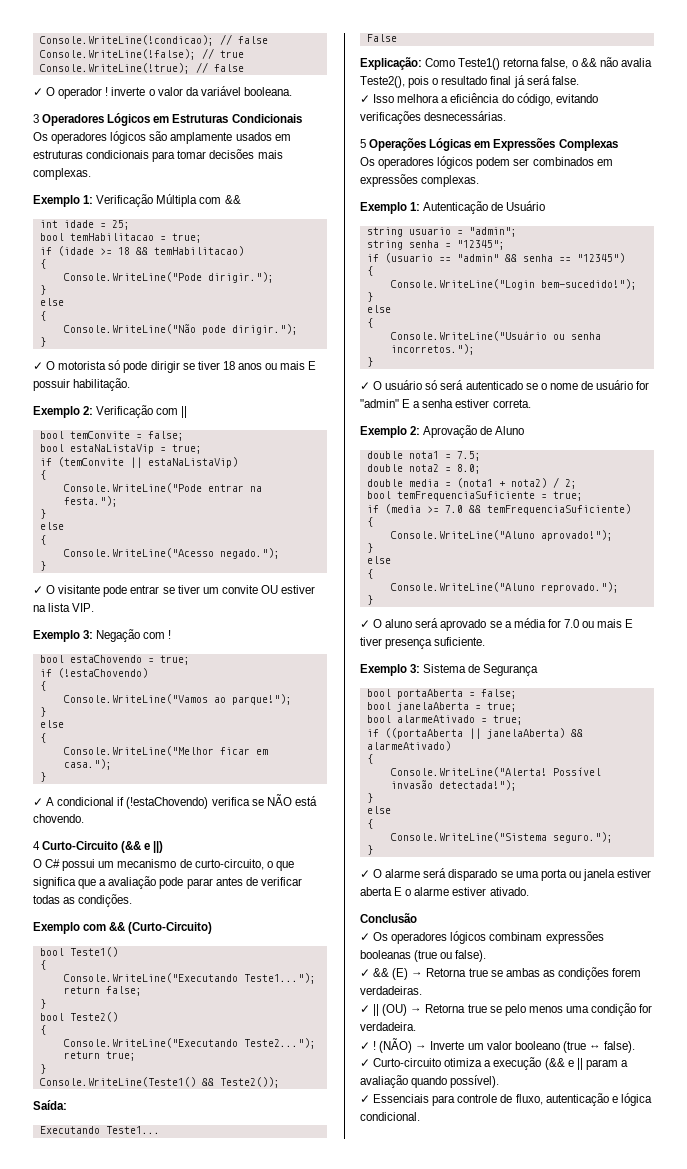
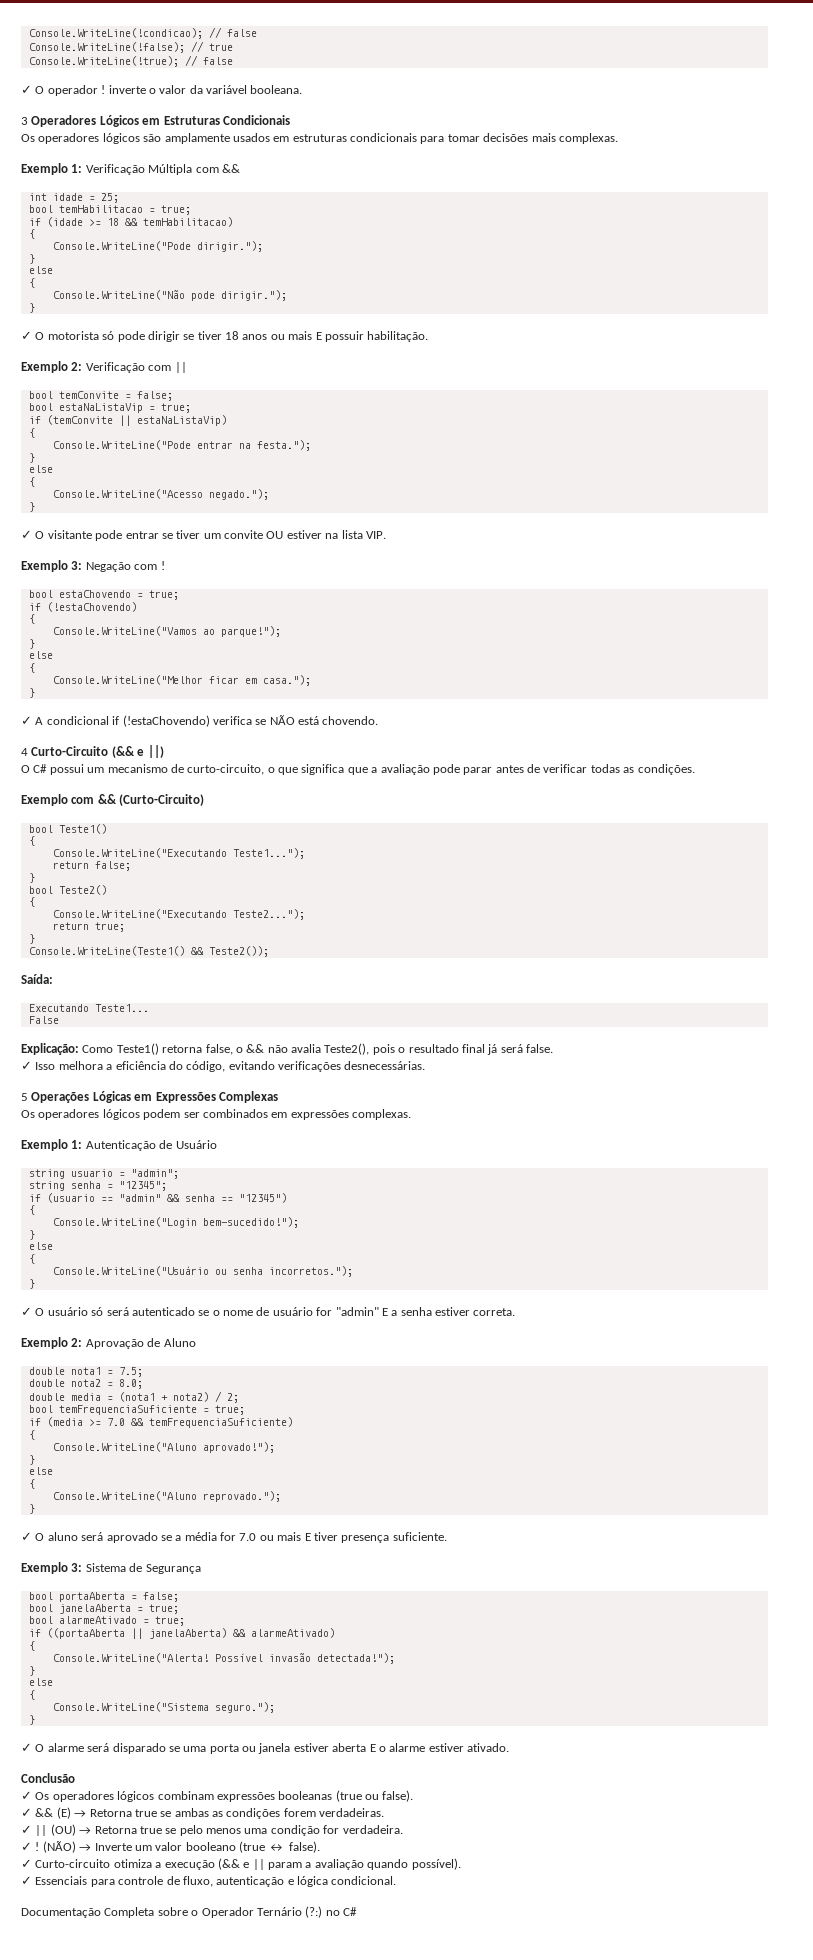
+ Documentação Completa sobre o Operador Ternário (?:) no C#

